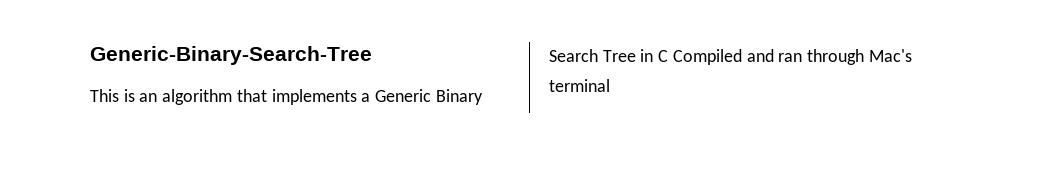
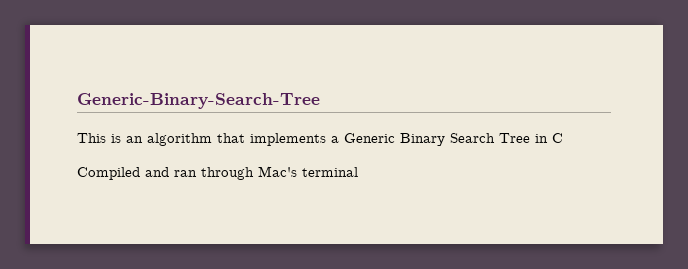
- This is an algorithm that implements a Generic Binary Search Tree in C Compiled and ran through Mac's terminal
+ This is an algorithm that implements a Generic Binary Search Tree in C
+ Compiled and ran through Mac's terminal

